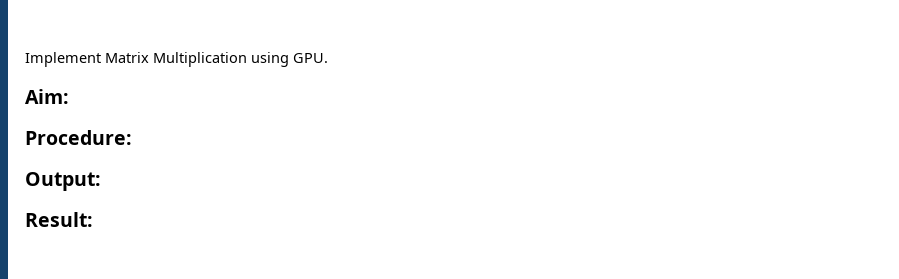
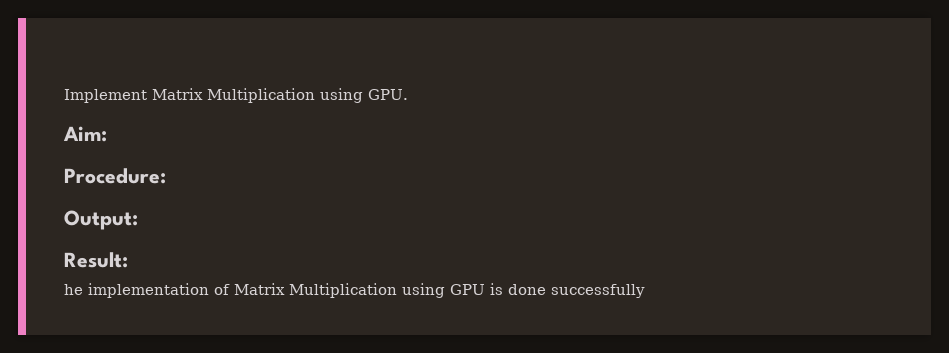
+ he implementation of Matrix Multiplication using GPU is done successfully

